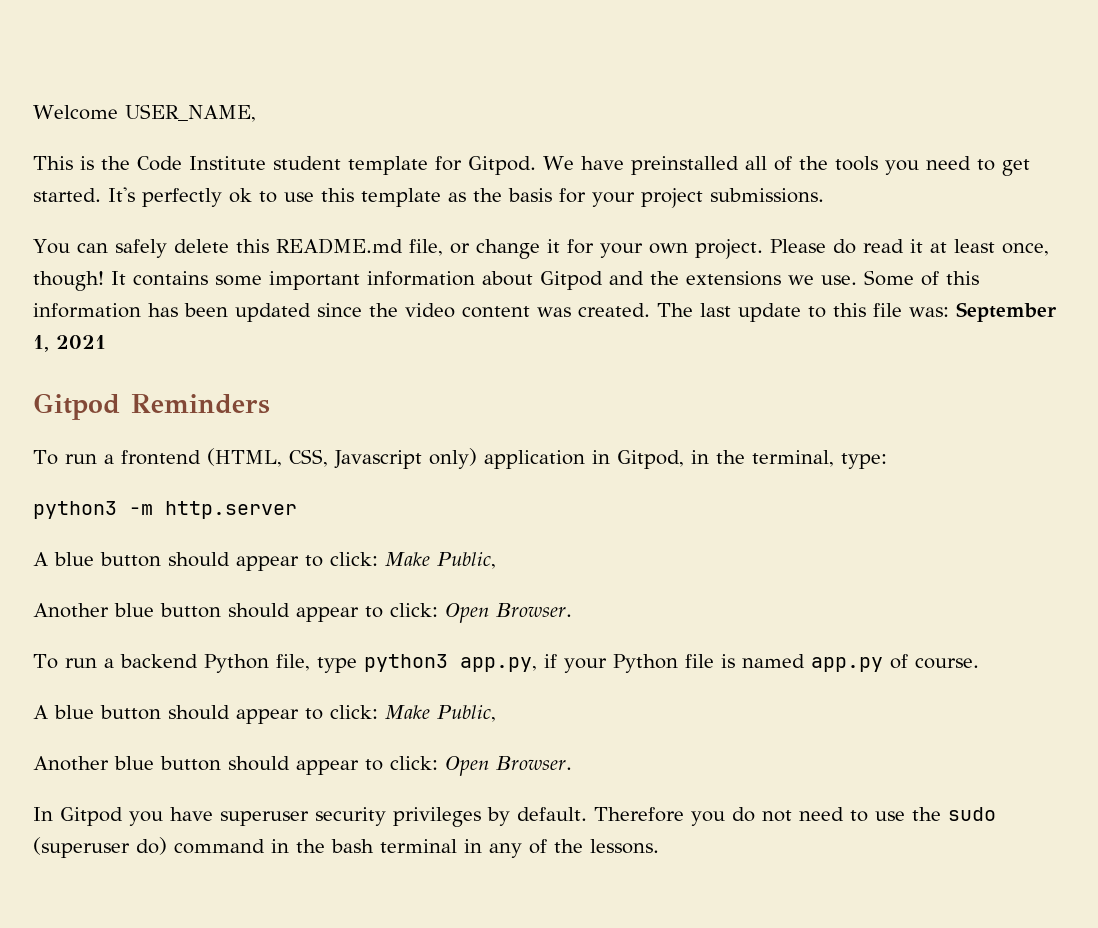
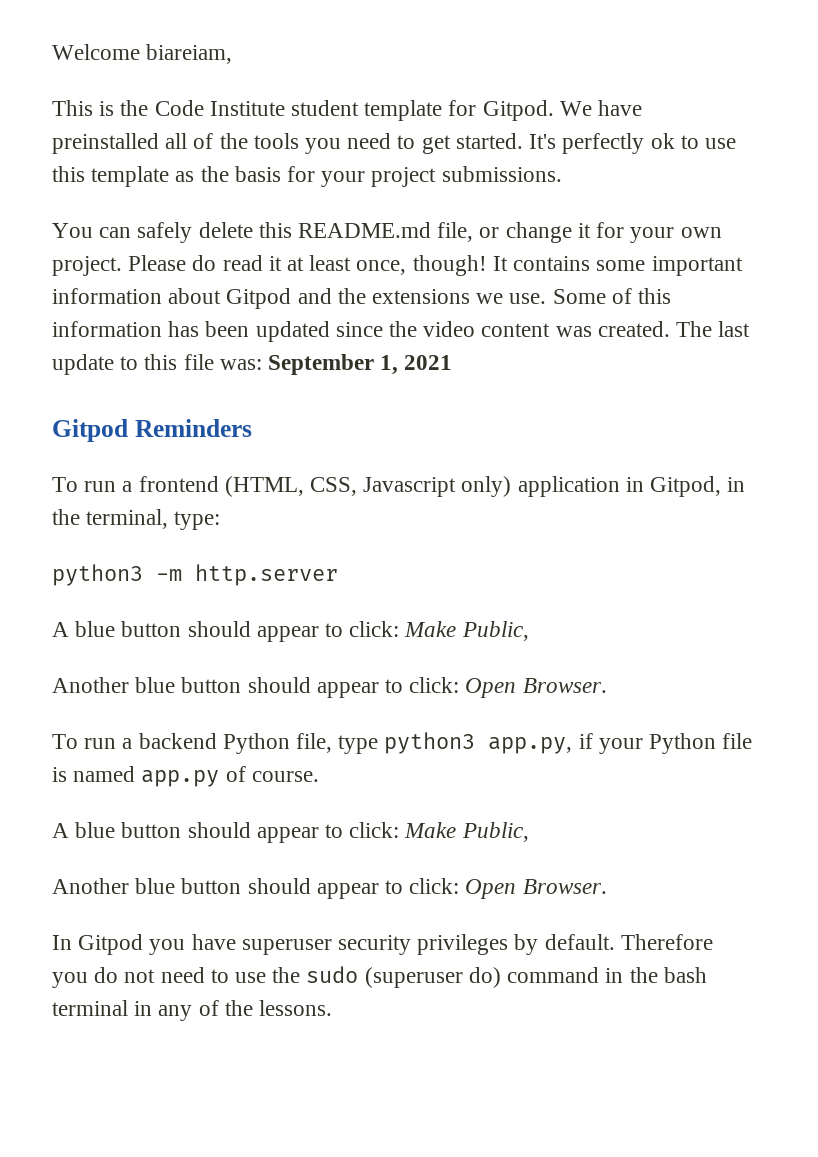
- Welcome USER_NAME,
+ Welcome biareiam,

